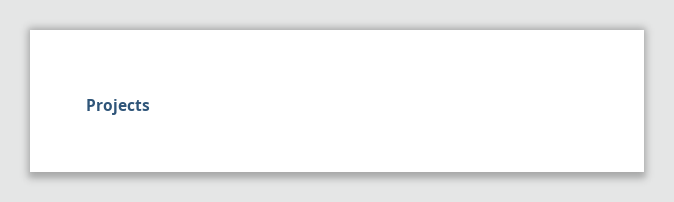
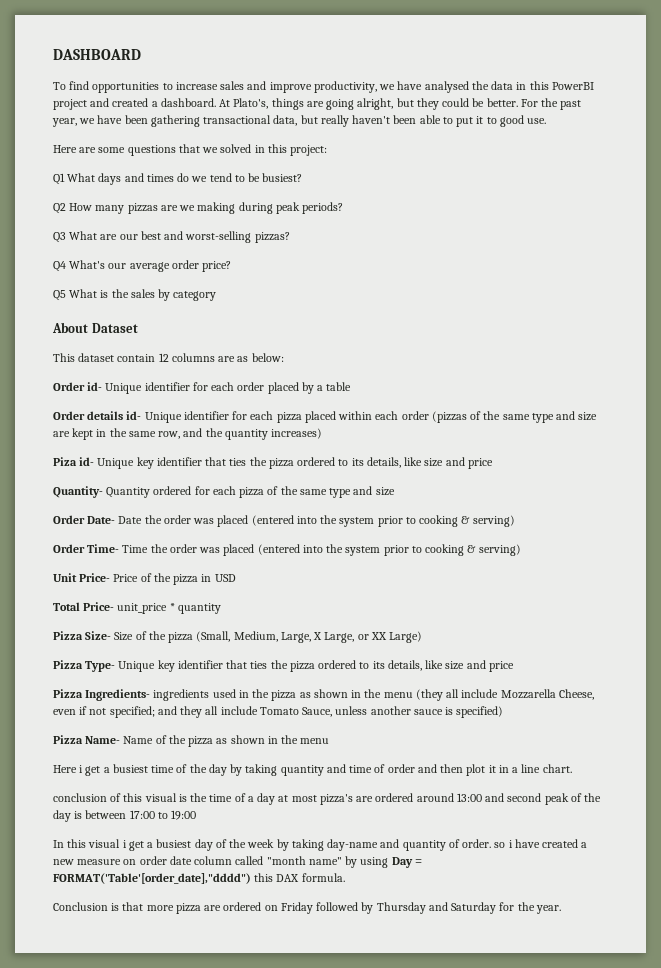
- Projects
+ DASHBOARD
+ To find opportunities to increase sales and improve productivity, we have analysed the data in this PowerBI project and created a dashboard. At Plato's, things are going alright, but they could be better. For the past year, we have been gathering transactional data, but really haven't been able to put it to good use.
+ Here are some questions that we solved in this project:
+ Q1 What days and times do we tend to be busiest?
+ Q2 How many pizzas are we making during peak periods?
+ Q3 What are our best and worst-selling pizzas?
+ Q4 What's our average order price?
+ Q5 What is the sales by category
+ About Dataset
+ This dataset contain 12 columns are as below:
+ Order id- Unique identifier for each order placed by a table
+ Order details id- Unique identifier for each pizza placed within each order (pizzas of the same type and size are kept in the same row, and the quantity increases)
+ Piza id- Unique key identifier that ties the pizza ordered to its details, like size and price
+ Quantity- Quantity ordered for each pizza of the same type and size
+ Order Date- Date the order was placed (entered into the system prior to cooking & serving)
+ Order Time- Time the order was placed (entered into the system prior to cooking & serving)
+ Unit Price- Price of the pizza in USD
+ Total Price- unit_price * quantity
+ Pizza Size- Size of the pizza (Small, Medium, Large, X Large, or XX Large)
+ Pizza Type- Unique key identifier that ties the pizza ordered to its details, like size and price
+ Pizza Ingredients- ingredients used in the pizza as shown in the menu (they all include Mozzarella Cheese, even if not specified; and they all include Tomato Sauce, unless another sauce is specified)
+ Pizza Name- Name of the pizza as shown in the menu
+ Here i get a busiest time of the day by taking quantity and time of order and then plot it in a line chart.
+ conclusion of this visual is the time of a day at most pizza's are ordered around 13:00 and second peak of the day is between 17:00 to 19:00
+ In this visual i get a busiest day of the week by taking day-name and quantity of order. so i have created a new measure on order date column called "month name" by using Day = FORMAT('Table'[order_date],"dddd") this DAX formula.
+ Conclusion is that more pizza are ordered on Friday followed by Thursday and Saturday for the year.

